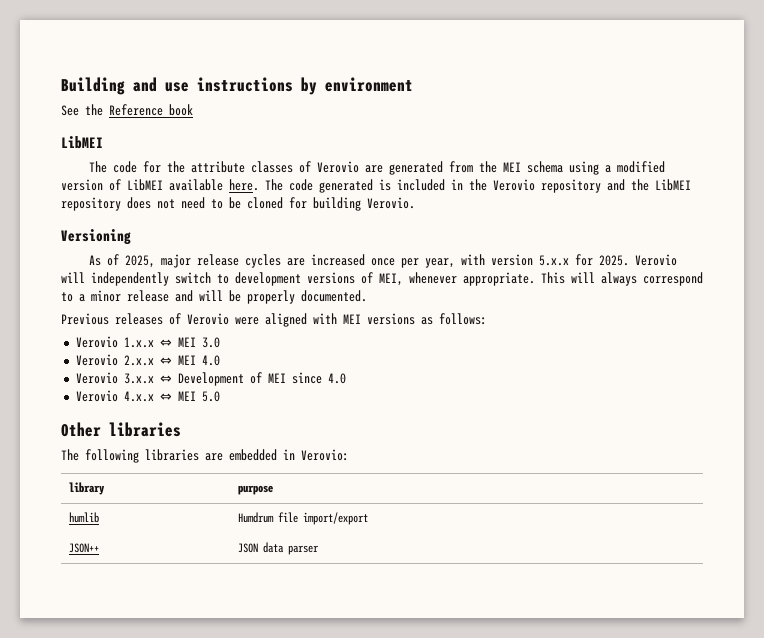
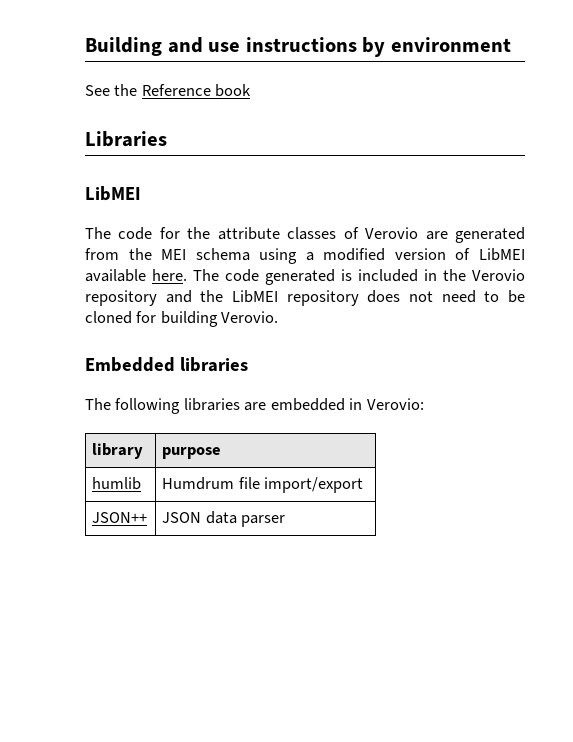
+ Libraries
- Versioning
- As of 2025, major release cycles are increased once per year, with version 5.x.x for 2025. Verovio will independently switch to development versions of MEI, whenever appropriate. This will always correspond to a minor release and will be properly documented.
- Previous releases of Verovio were aligned with MEI versions as follows:
- Verovio 1.x.x ⇔ MEI 3.0
- Verovio 2.x.x ⇔ MEI 4.0
- Verovio 3.x.x ⇔ Development of MEI since 4.0
- Verovio 4.x.x ⇔ MEI 5.0
- Other libraries
+ Embedded libraries

